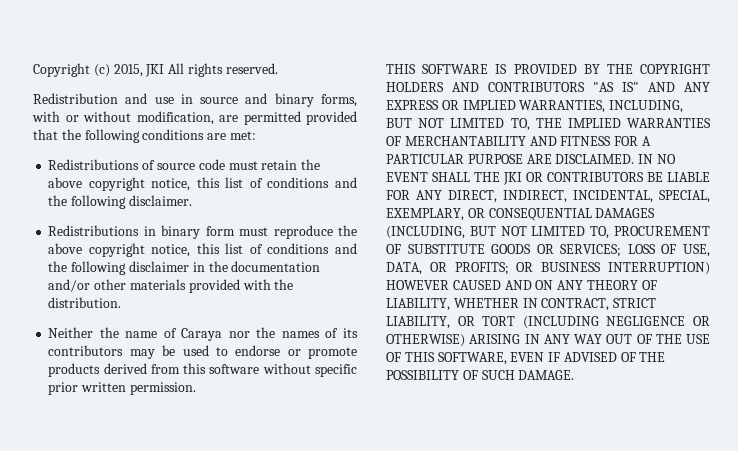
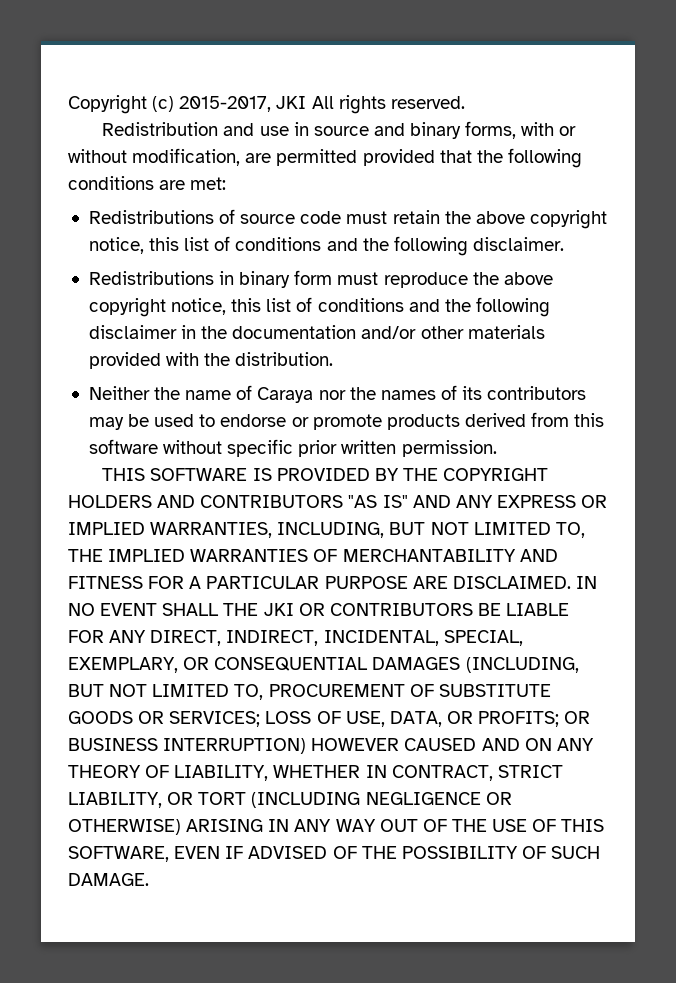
- Copyright (c) 2015, JKI All rights reserved.
+ Copyright (c) 2015-2017, JKI All rights reserved.

